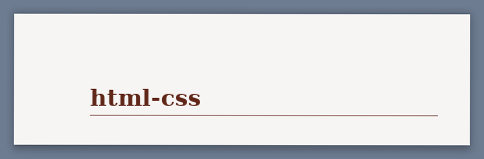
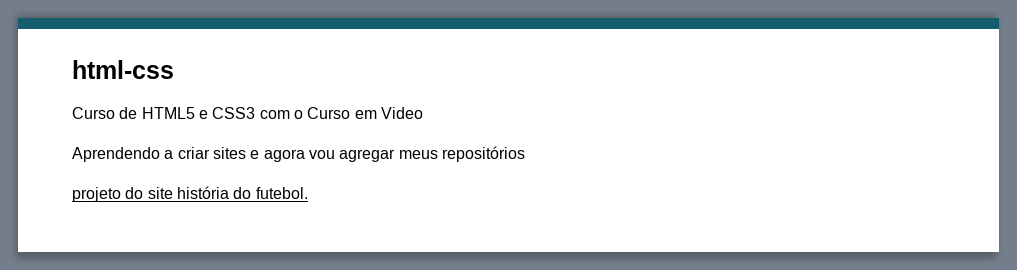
+ Curso de HTML5 e CSS3 com o Curso em Video
+ Aprendendo a criar sites e agora vou agregar meus repositórios
+ projeto do site história do futebol.

